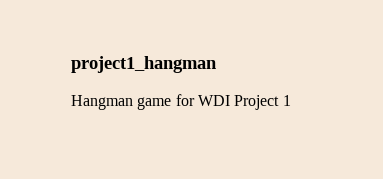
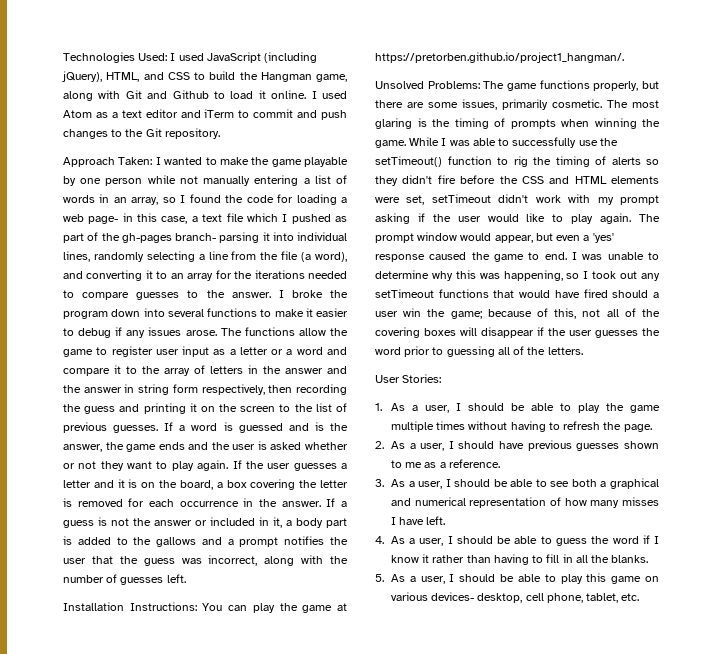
- project1_hangman
- Hangman game for WDI Project 1
+ Technologies Used: I used JavaScript (including jQuery), HTML, and CSS to build the Hangman game, along with Git and Github to load it online. I used Atom as a text editor and iTerm to commit and push changes to the Git repository.
+ Approach Taken: I wanted to make the game playable by one person while not manually entering a list of words in an array, so I found the code for loading a web page- in this case, a text file which I pushed as part of the gh-pages branch- parsing it into individual lines, randomly selecting a line from the file (a word), and converting it to an array for the iterations needed to compare guesses to the answer. I broke the program down into several functions to make it easier to debug if any issues arose. The functions allow the game to register user input as a letter or a word and compare it to the array of letters in the answer and the answer in string form respectively, then recording the guess and printing it on the screen to the list of previous guesses. If a word is guessed and is the answer, the game ends and the user is asked whether or not they want to play again. If the user guesses a letter and it is on the board, a box covering the letter is removed for each occurrence in the answer. If a guess is not the answer or included in it, a body part is added to the gallows and a prompt notifies the user that the guess was incorrect, along with the number of guesses left.
+ Installation Instructions: You can play the game at https://pretorben.github.io/project1_hangman/.
+ Unsolved Problems: The game functions properly, but there are some issues, primarily cosmetic. The most glaring is the timing of prompts when winning the game. While I was able to successfully use the setTimeout() function to rig the timing of alerts so they didn't fire before the CSS and HTML elements were set, setTimeout didn't work with my prompt asking if the user would like to play again. The prompt window would appear, but even a 'yes' response caused the game to end. I was unable to determine why this was happening, so I took out any setTimeout functions that would have fired should a user win the game; because of this, not all of the covering boxes will disappear if the user guesses the word prior to guessing all of the letters.
+ User Stories:
+ 1. As a user, I should be able to play the game multiple times without having to refresh the page.
+ 2. As a user, I should have previous guesses shown to me as a reference.
+ 3. As a user, I should be able to see both a graphical and numerical representation of how many misses I have left.
+ 4. As a user, I should be able to guess the word if I know it rather than having to fill in all the blanks.
+ 5. As a user, I should be able to play this game on various devices- desktop, cell phone, tablet, etc.

